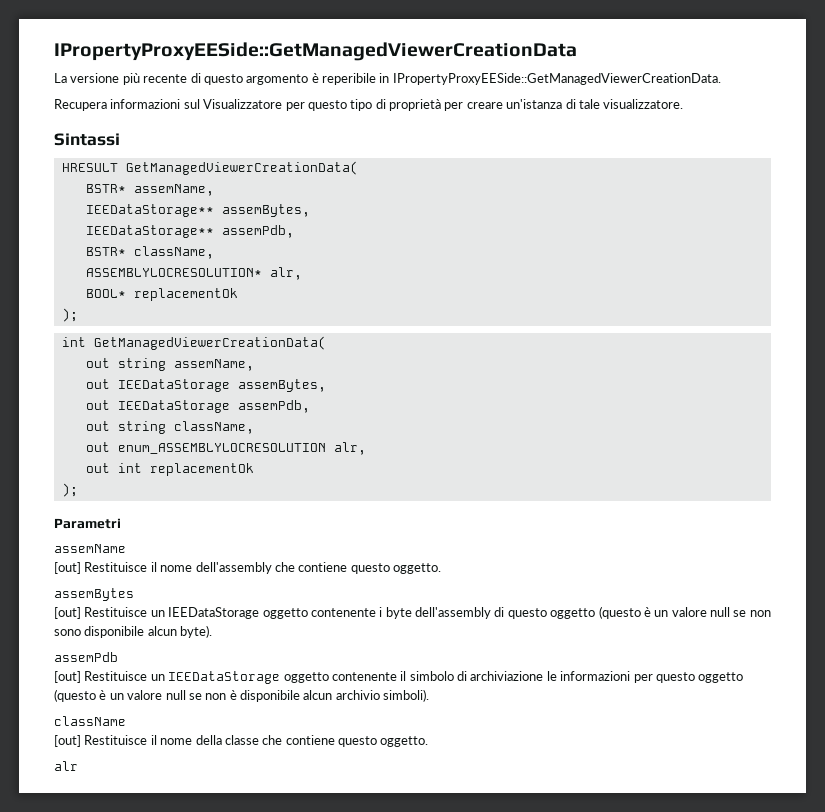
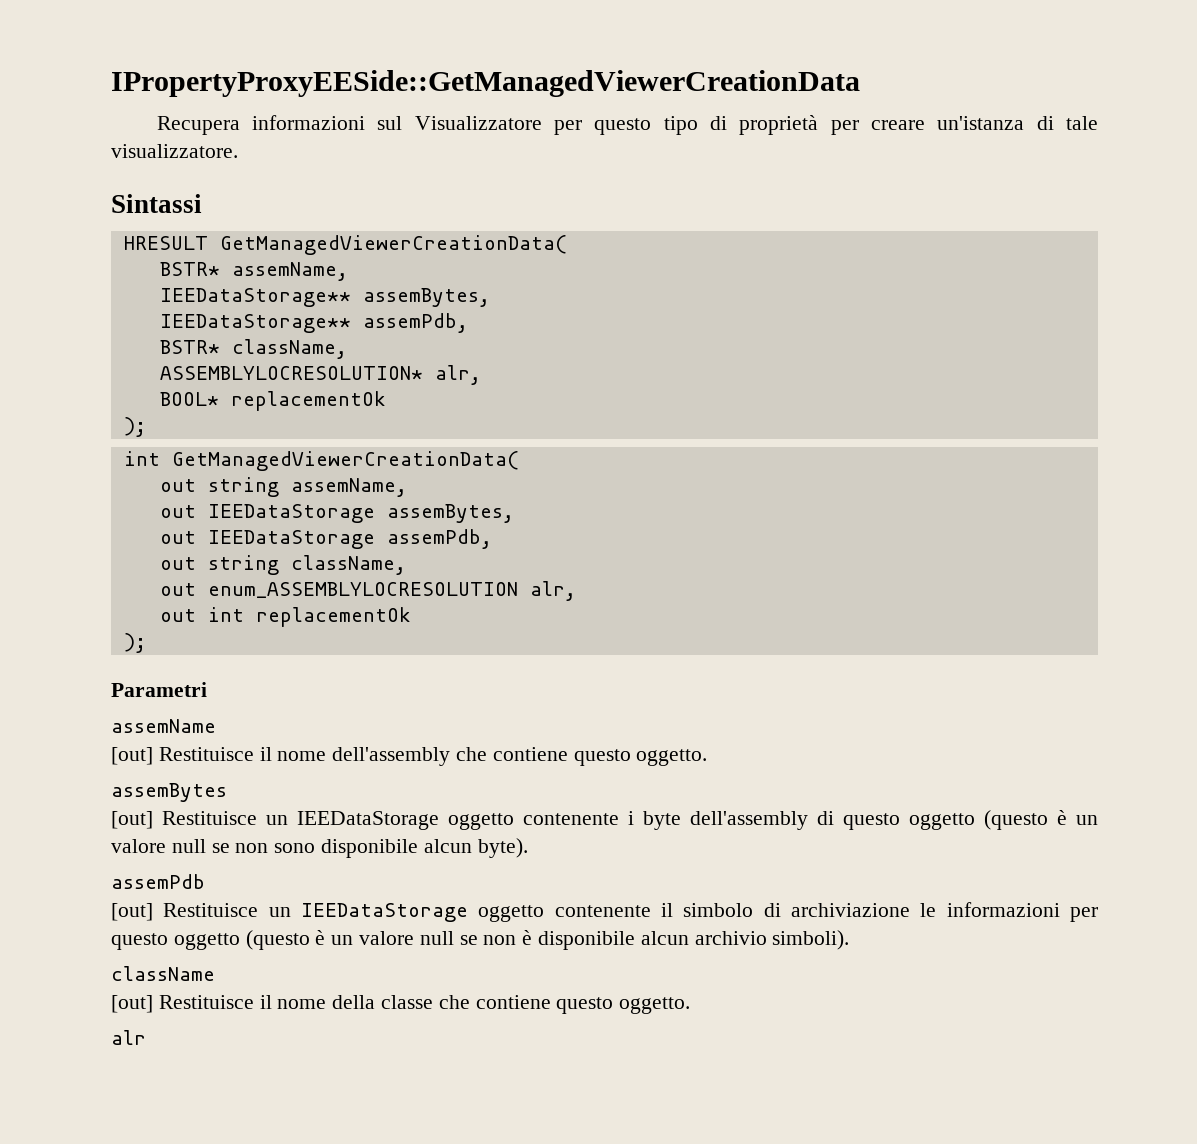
- La versione più recente di questo argomento è reperibile in IPropertyProxyEESide::GetManagedViewerCreationData.

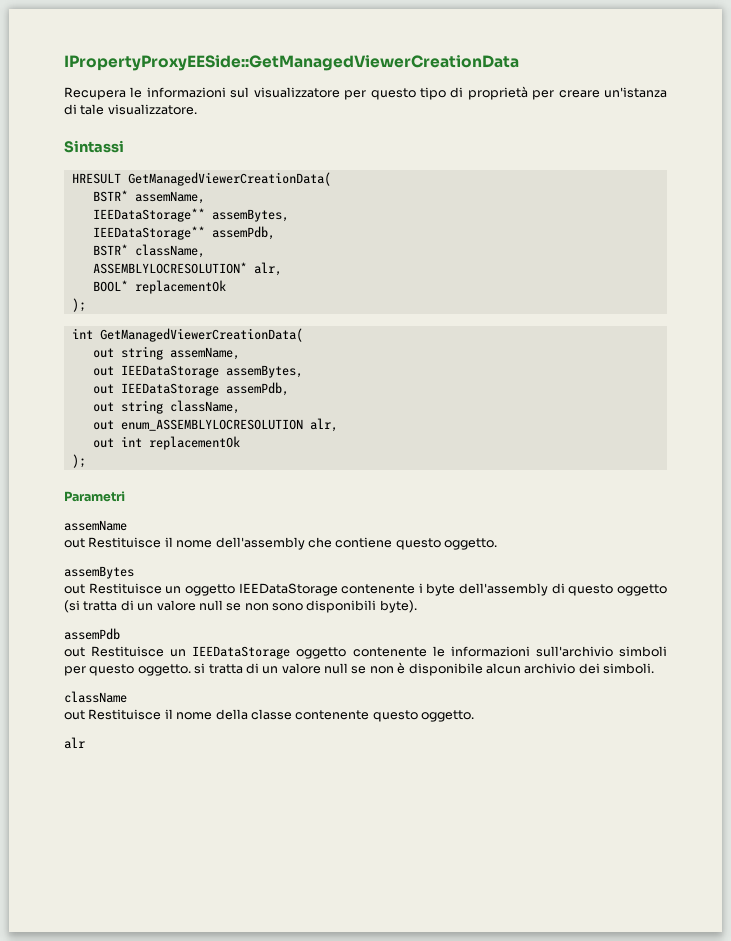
- Recupera informazioni sul Visualizzatore per questo tipo di proprietà per creare un'istanza di tale visualizzatore.
+ Recupera le informazioni sul visualizzatore per questo tipo di proprietà per creare un'istanza di tale visualizzatore.
- [out] Restituisce il nome dell'assembly che contiene questo oggetto.
+ out Restituisce il nome dell'assembly che contiene questo oggetto.
- [out] Restituisce un IEEDataStorage oggetto contenente i byte dell'assembly di questo oggetto (questo è un valore null se non sono disponibile alcun byte).
+ out Restituisce un oggetto IEEDataStorage contenente i byte dell'assembly di questo oggetto (si tratta di un valore null se non sono disponibili byte).
- [out] Restituisce un IEEDataStorage oggetto contenente il simbolo di archiviazione le informazioni per questo oggetto (questo è un valore null se non è disponibile alcun archivio simboli).
+ out Restituisce un IEEDataStorage oggetto contenente le informazioni sull'archivio simboli per questo oggetto. si tratta di un valore null se non è disponibile alcun archivio dei simboli.
- [out] Restituisce il nome della classe che contiene questo oggetto.
+ out Restituisce il nome della classe contenente questo oggetto.

